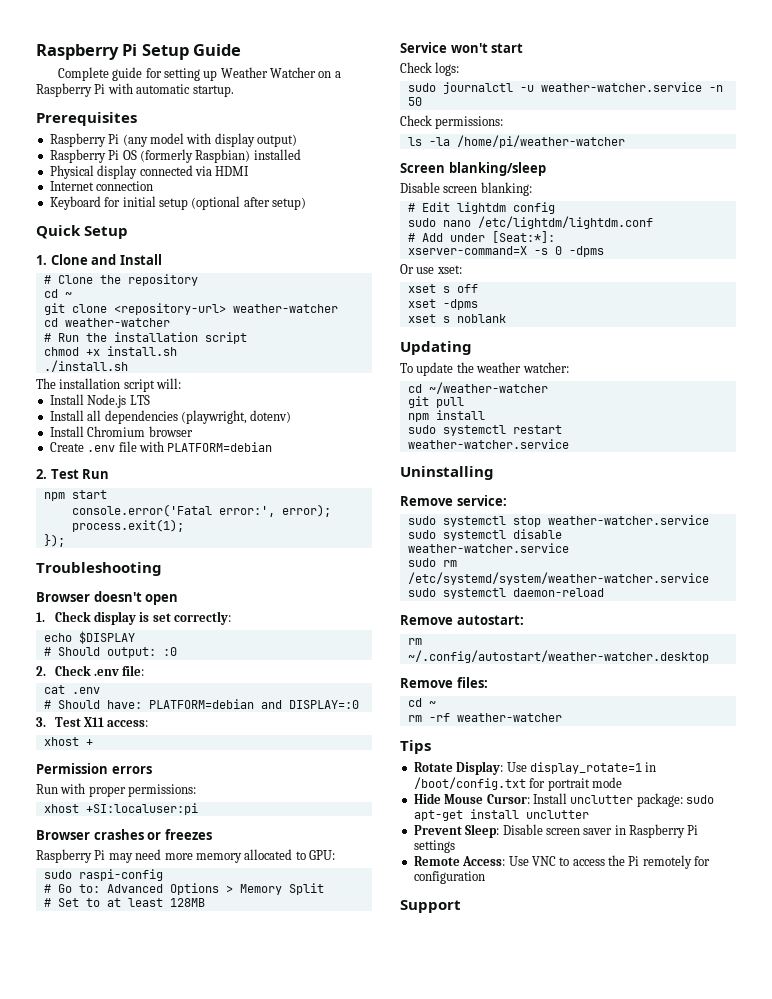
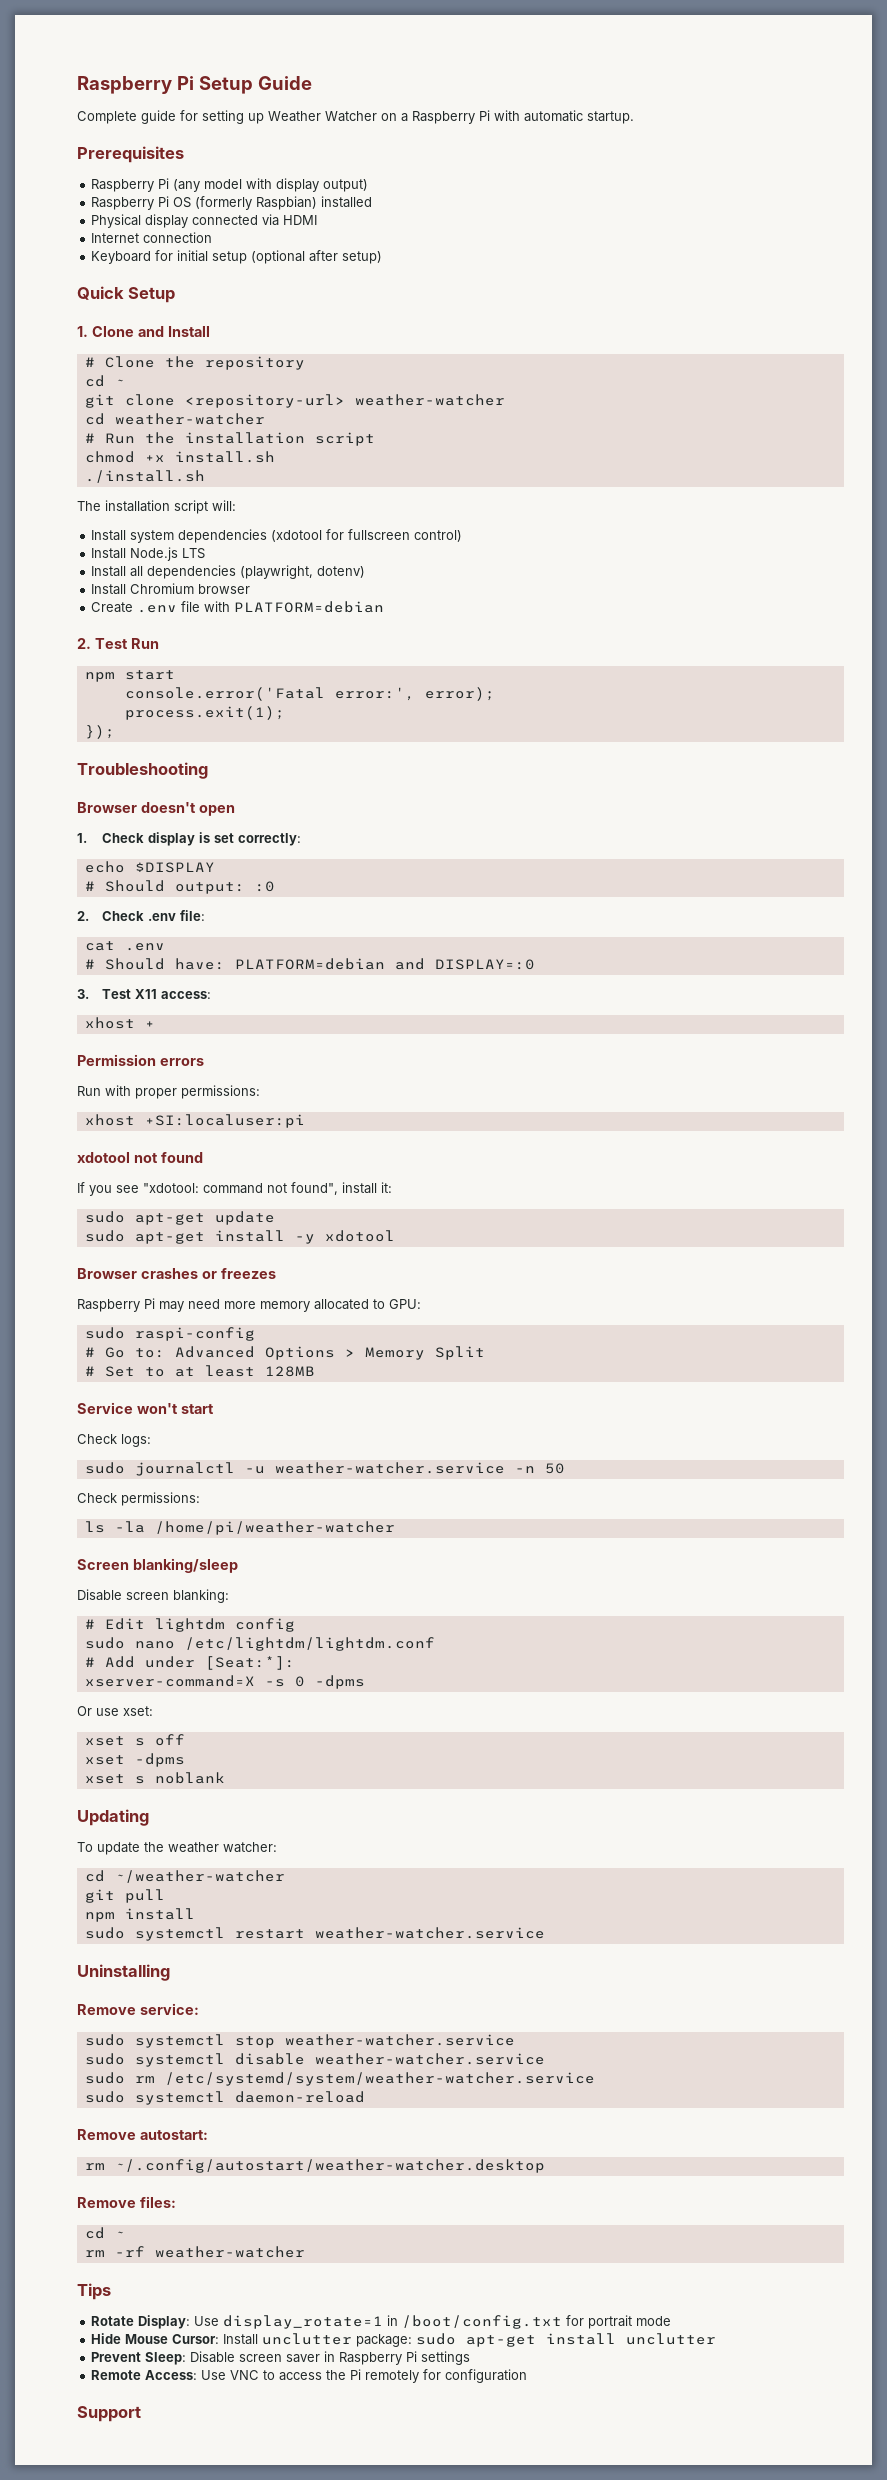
+ Install system dependencies (xdotool for fullscreen control)
+ xdotool not found
+ If you see "xdotool: command not found", install it:
+ sudo apt-get update
+ sudo apt-get install -y xdotool

